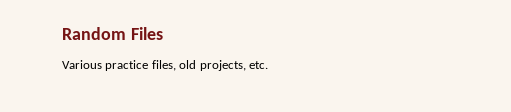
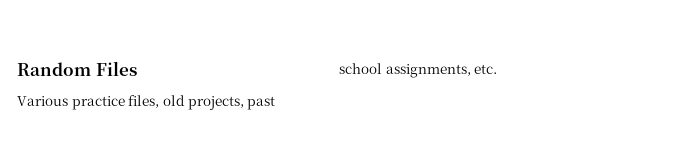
- Various practice files, old projects, etc.
+ Various practice files, old projects, past school assignments, etc.

